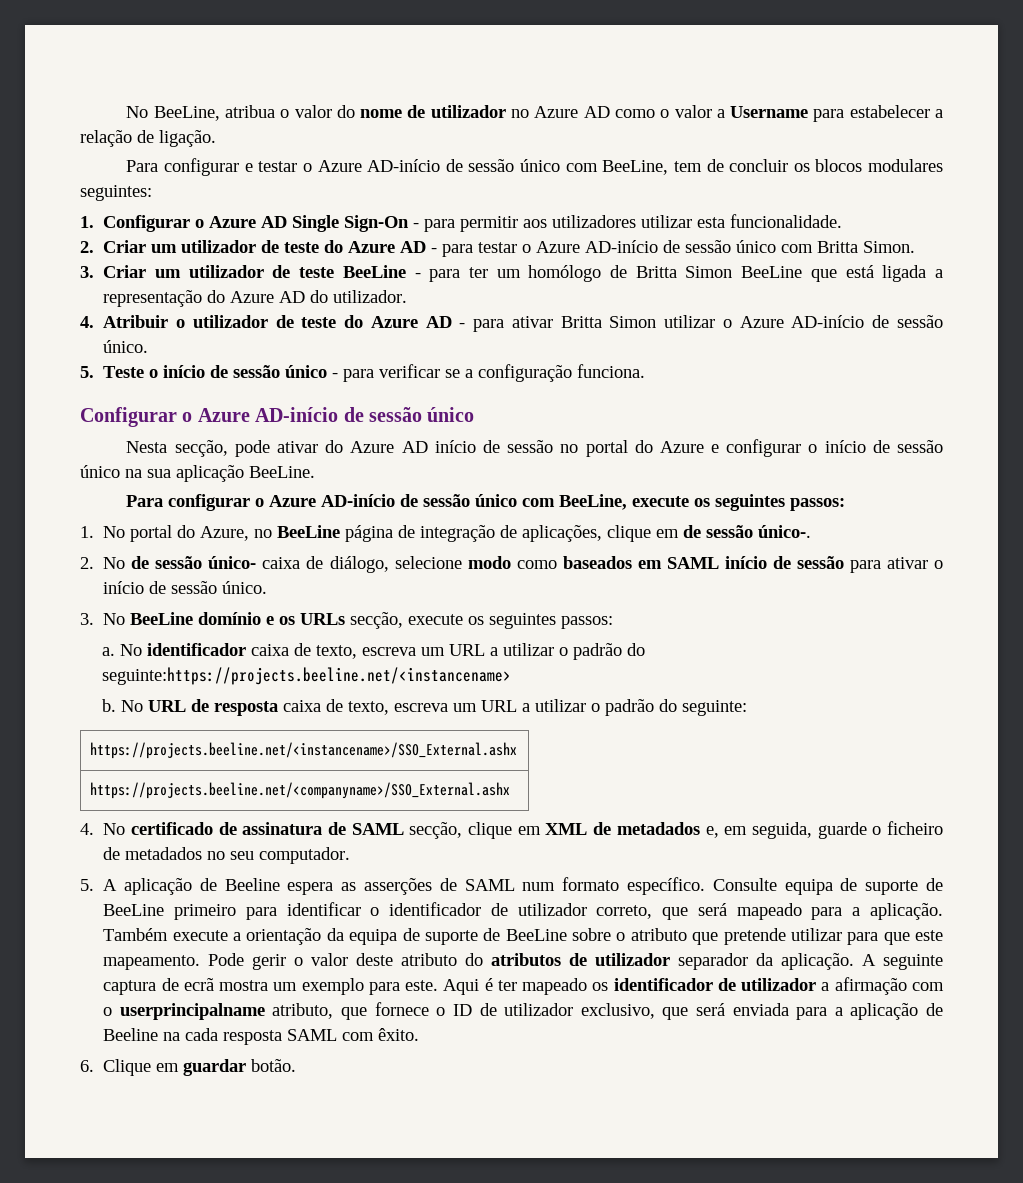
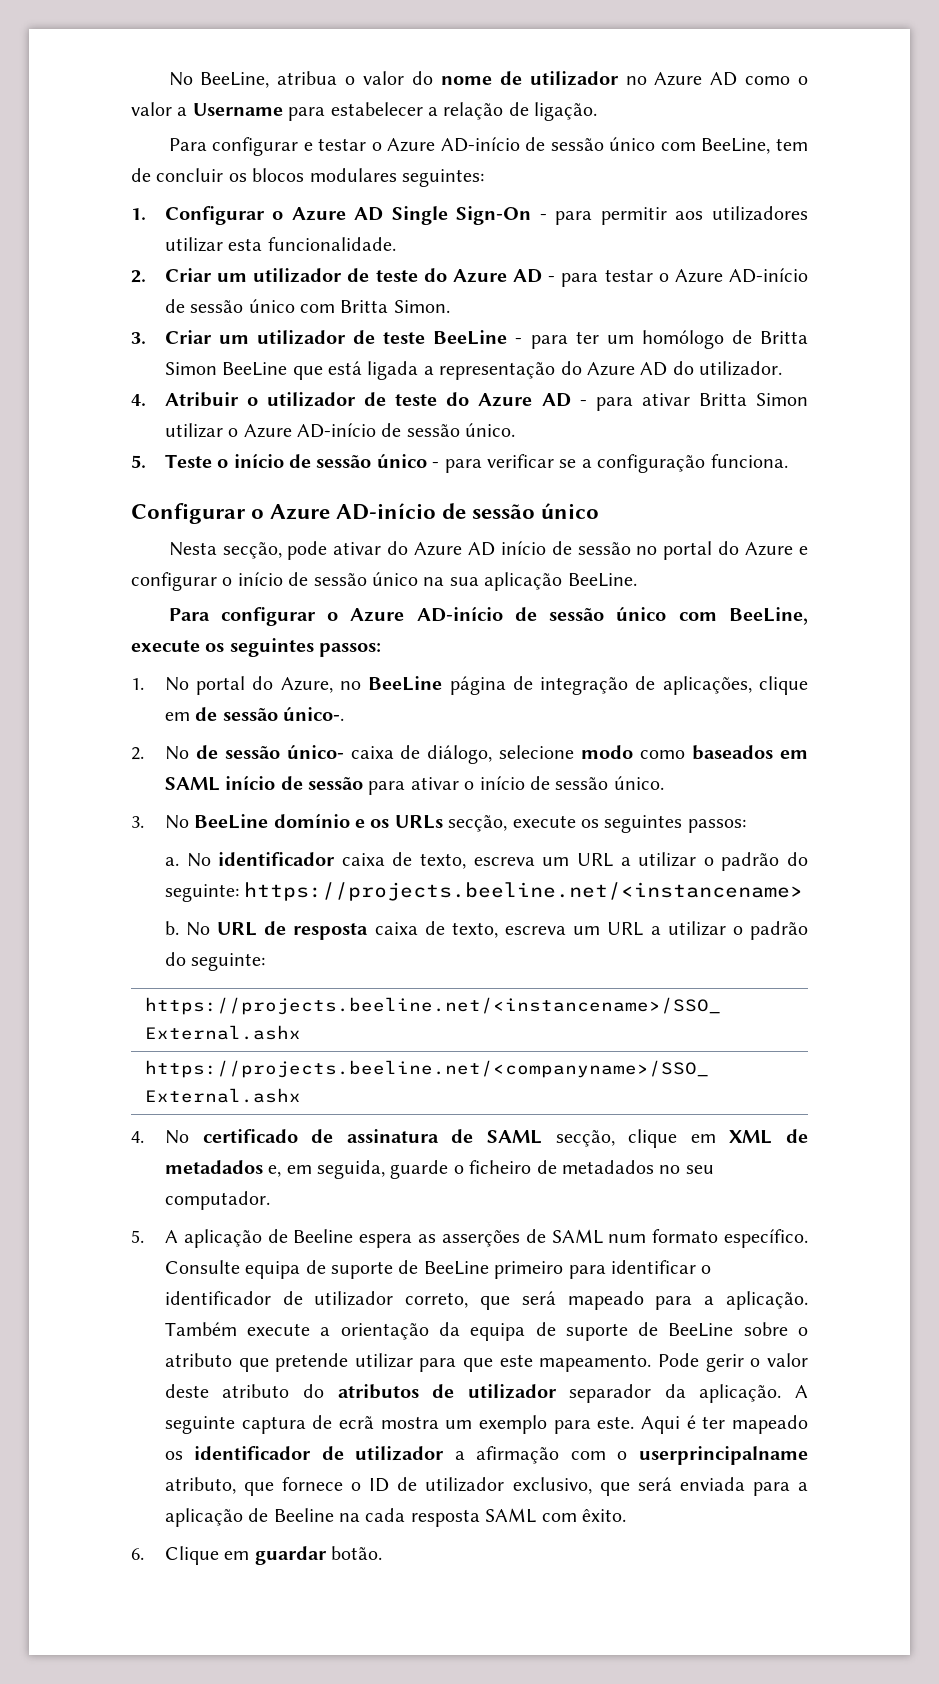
- No identificador caixa de texto, escreva um URL a utilizar o padrão do seguinte:https://projects.beeline.net/<instancename>
+ No identificador caixa de texto, escreva um URL a utilizar o padrão do seguinte: https://projects.beeline.net/<instancename>

